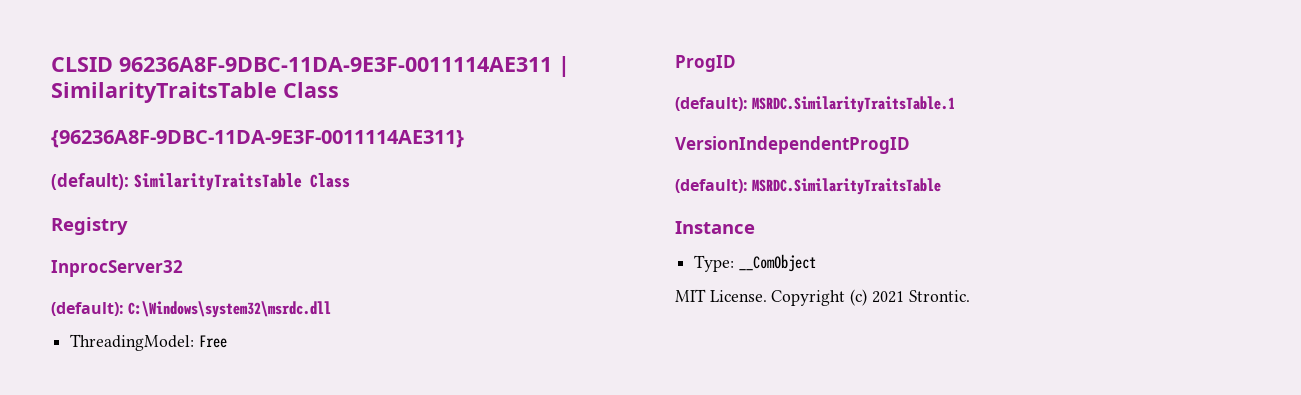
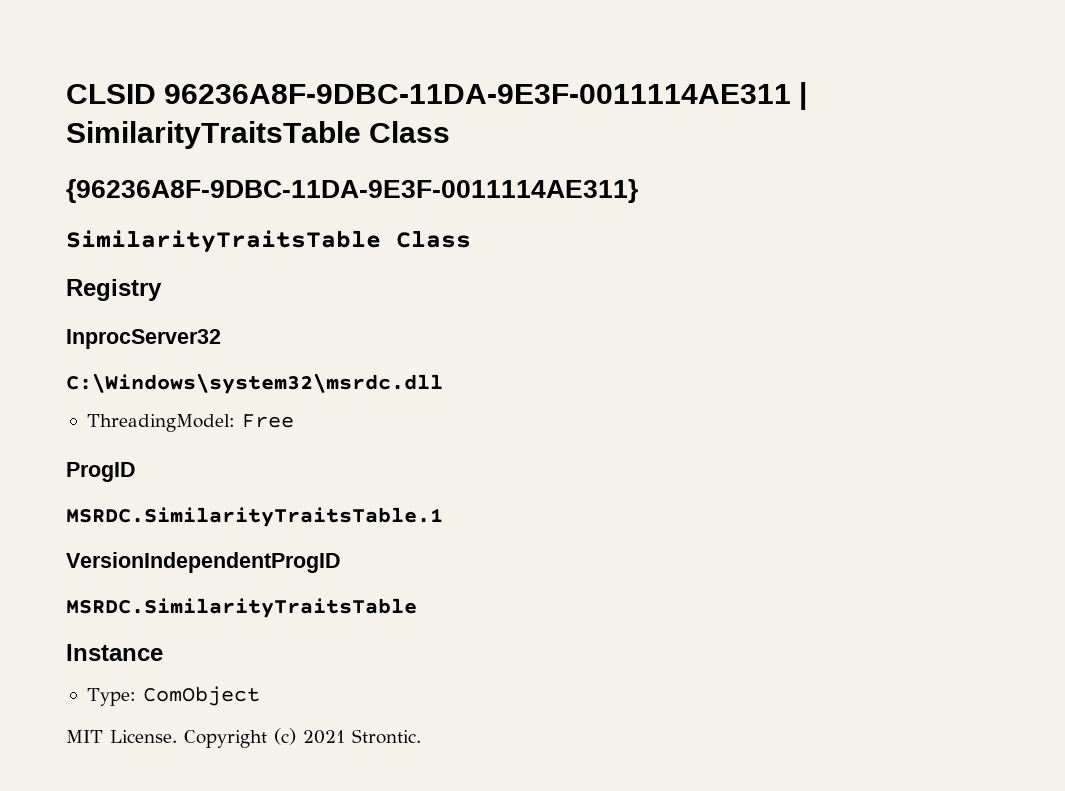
  {96236A8F-9DBC-11DA-9E3F-0011114AE311}
- (default): SimilarityTraitsTable Class
+ SimilarityTraitsTable Class
- (default): C:\Windows\system32\msrdc.dll
+ C:\Windows\system32\msrdc.dll
- (default): MSRDC.SimilarityTraitsTable.1
+ MSRDC.SimilarityTraitsTable.1
- (default): MSRDC.SimilarityTraitsTable
+ MSRDC.SimilarityTraitsTable
- Type: __ComObject
+ Type: ComObject

